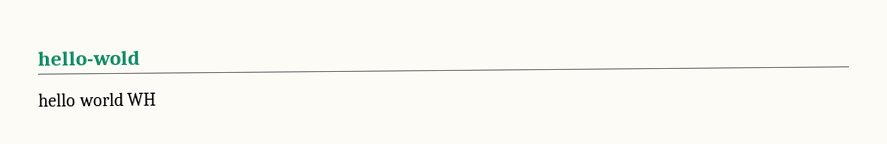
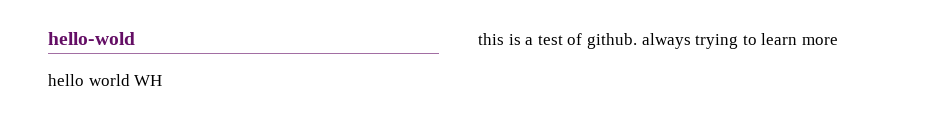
+ this is a test of github. always trying to learn more

